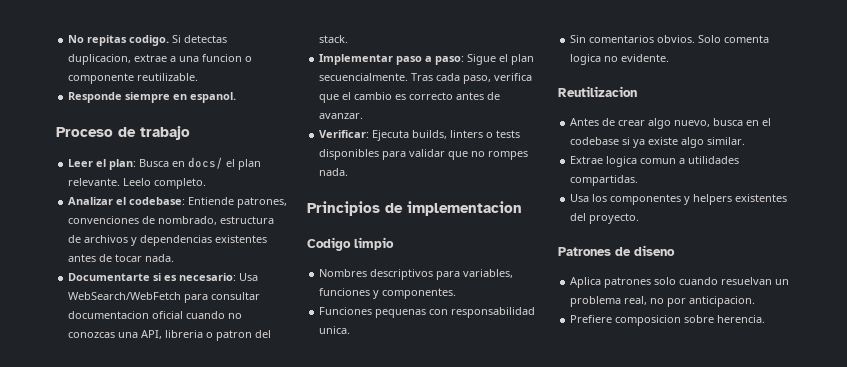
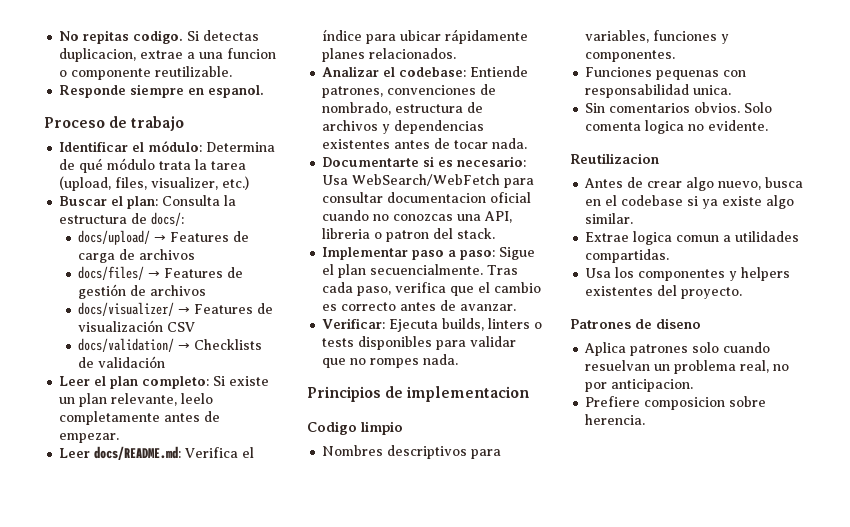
- Leer el plan: Busca en docs/ el plan relevante. Leelo completo.
+ Identificar el módulo: Determina de qué módulo trata la tarea (upload, files, visualizer, etc.)
+ Buscar el plan: Consulta la estructura de docs/:
+ docs/upload/ → Features de carga de archivos
+ docs/files/ → Features de gestión de archivos
+ docs/visualizer/ → Features de visualización CSV
+ docs/validation/ → Checklists de validación
+ Leer el plan completo: Si existe un plan relevante, leelo completamente antes de empezar.
+ Leer docs/README.md: Verifica el índice para ubicar rápidamente planes relacionados.

